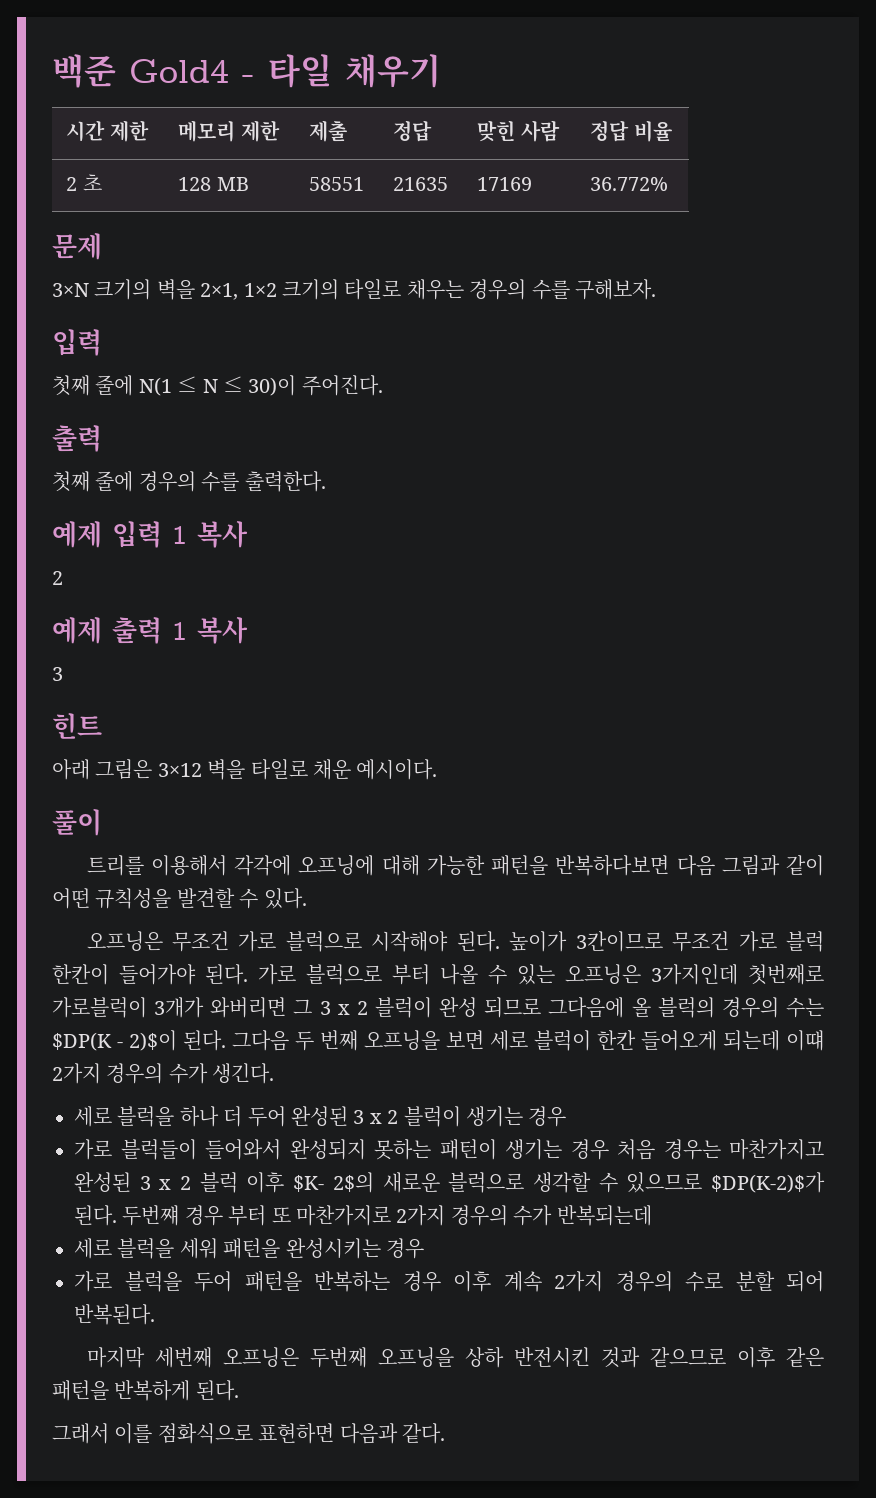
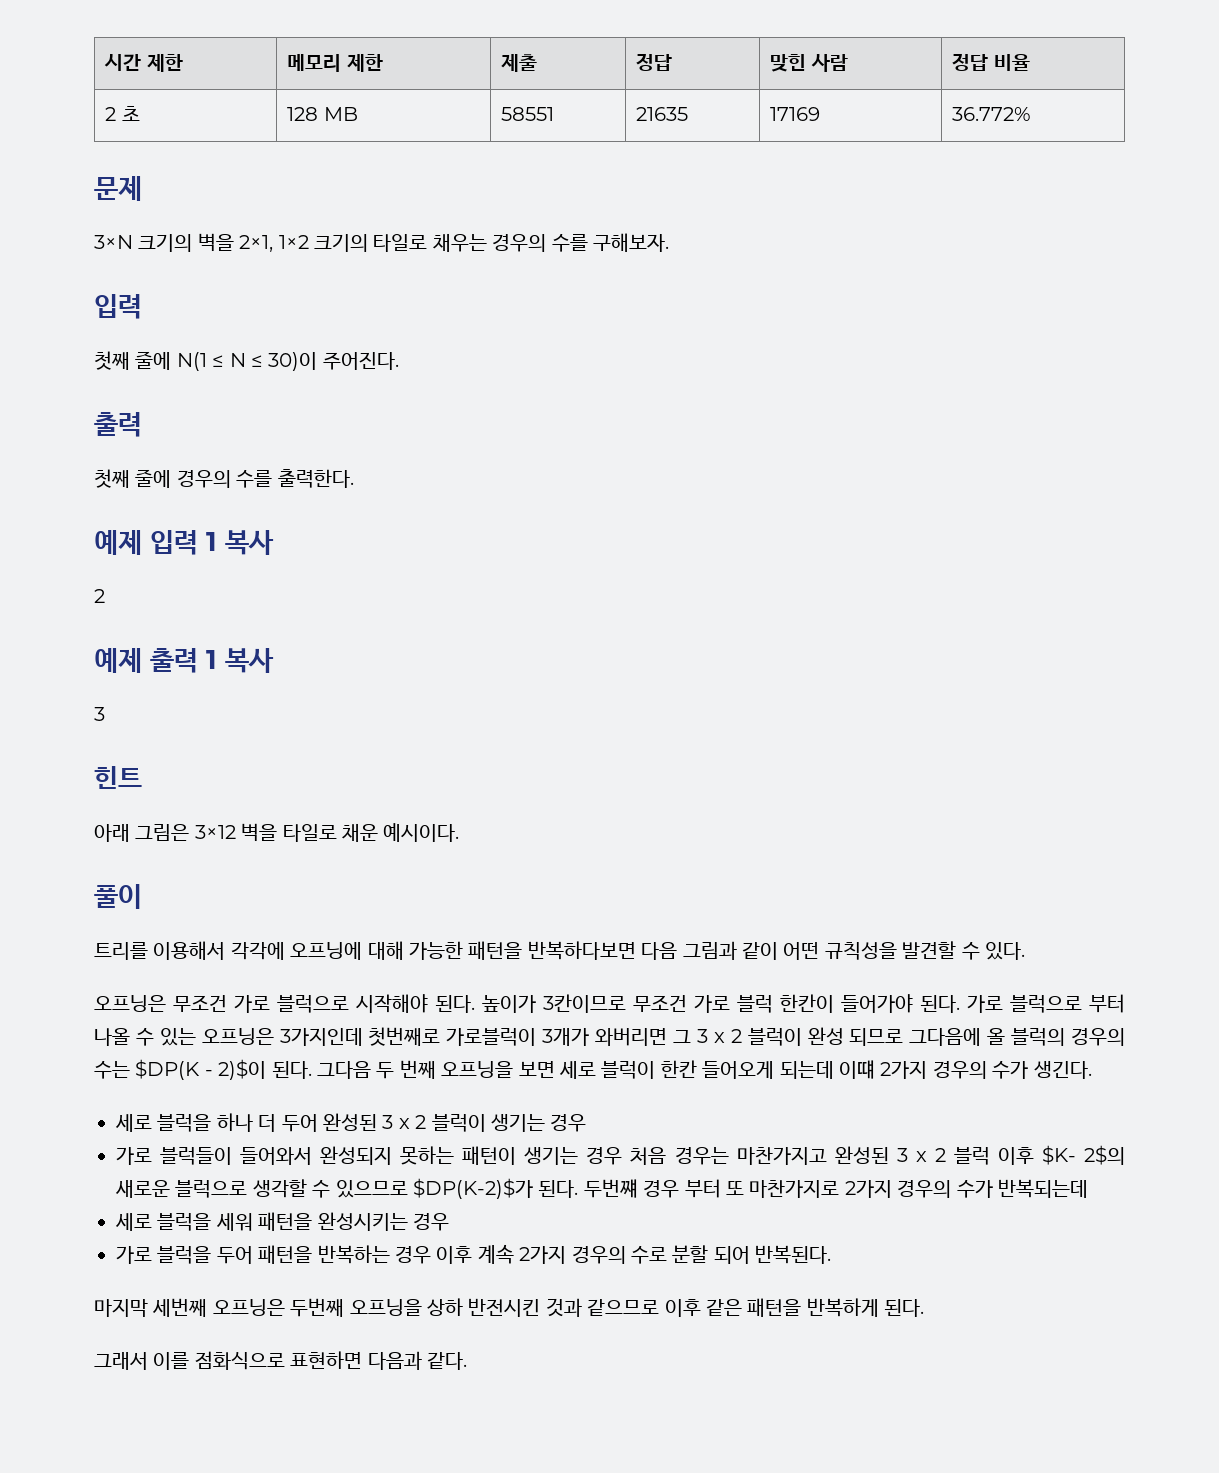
- 백준 Gold4 - 타일 채우기

